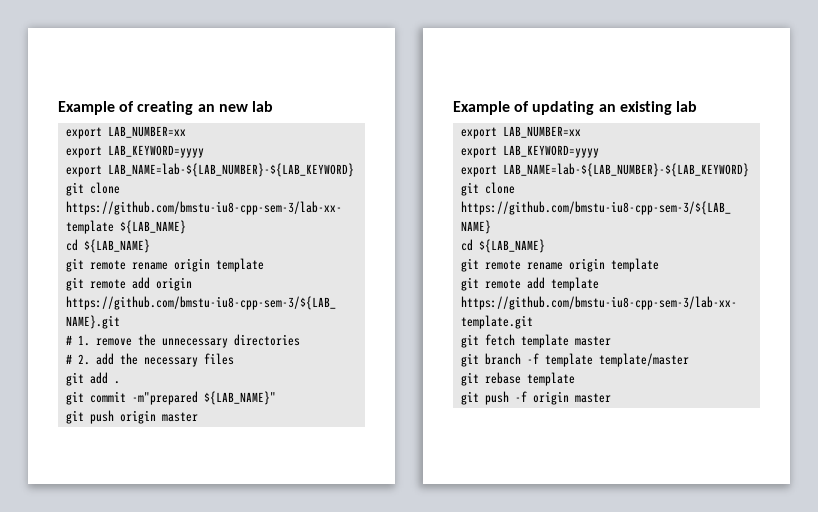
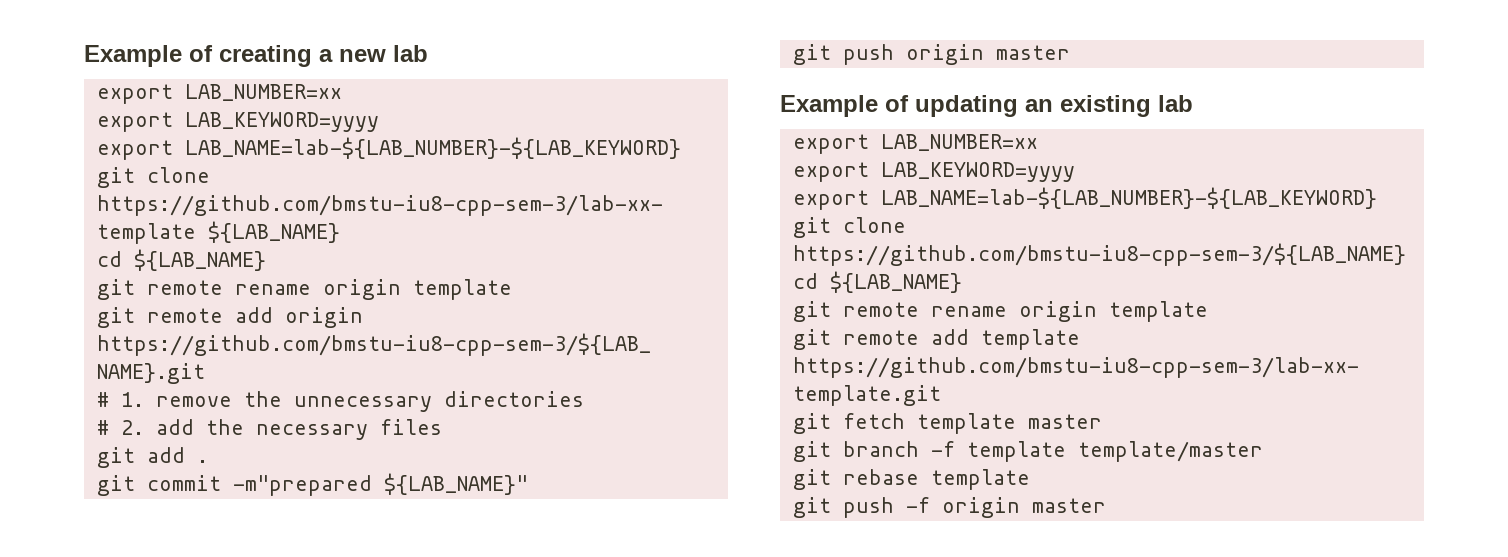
- Example of creating an new lab
+ Example of creating a new lab

